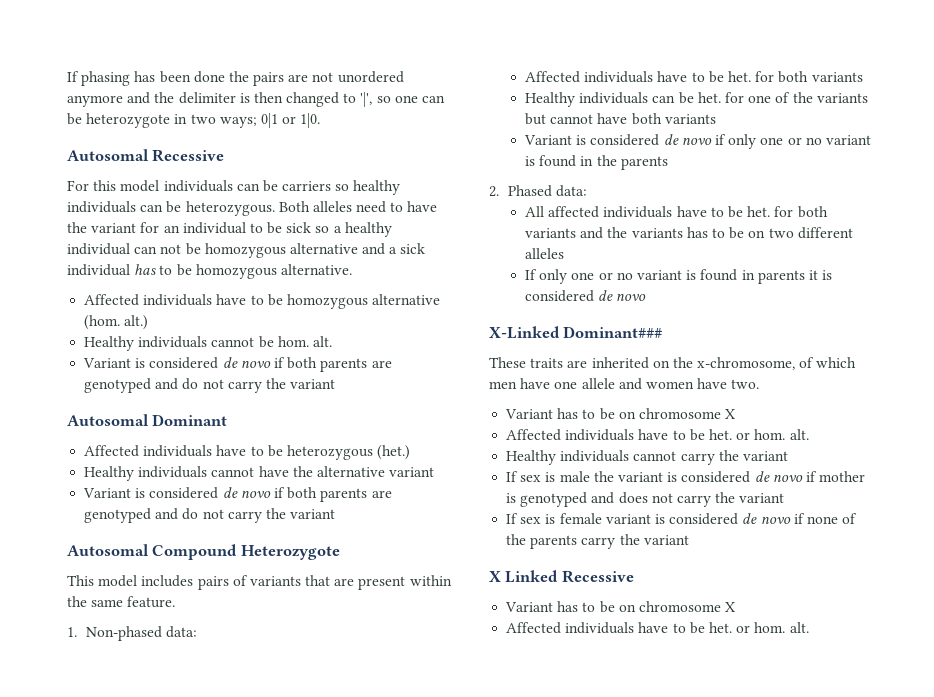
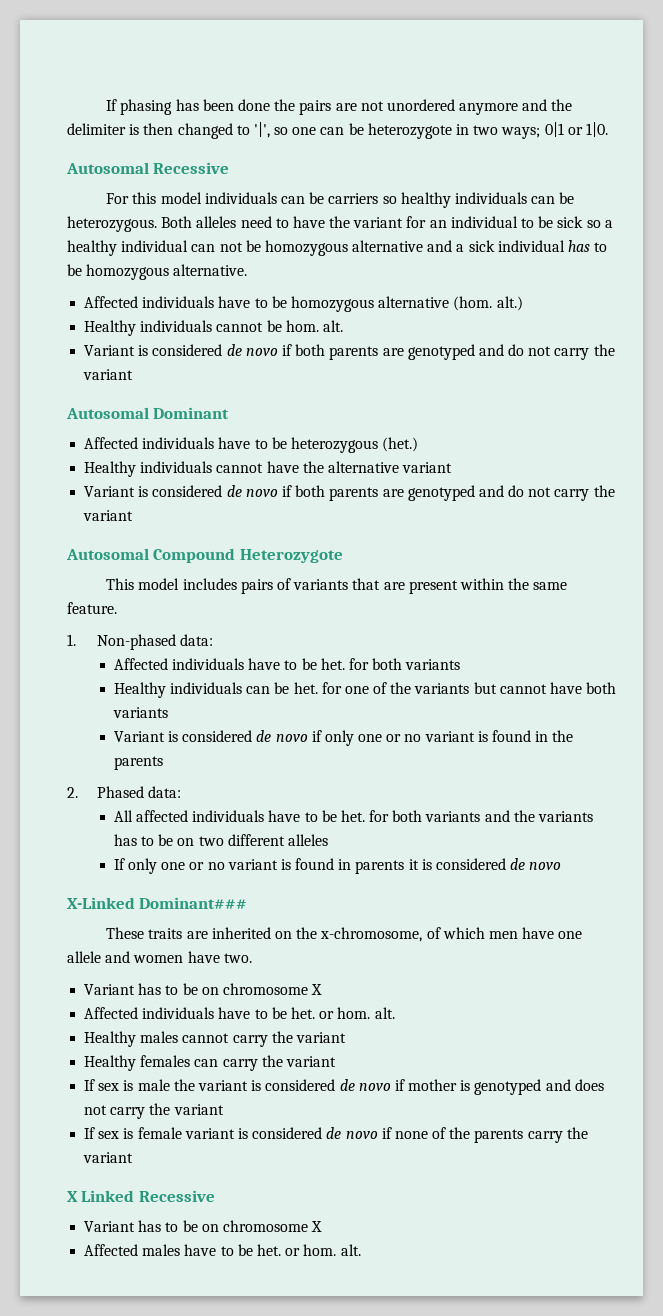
- Healthy individuals cannot carry the variant
+ Healthy males cannot carry the variant
+ Healthy females can carry the variant
  X Linked Recessive
  Variant has to be on chromosome X
- Affected individuals have to be het. or hom. alt.
+ Affected males have to be het. or hom. alt.

